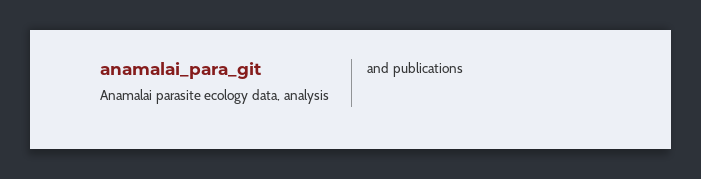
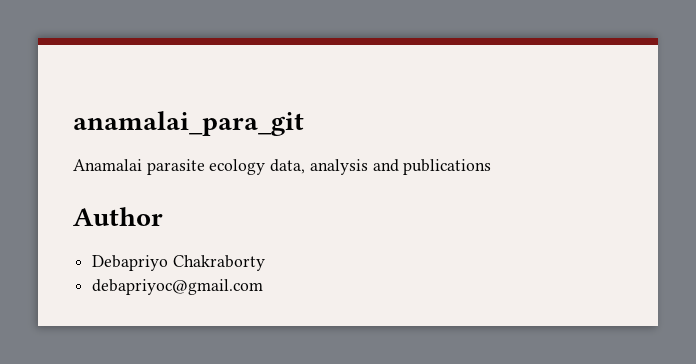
+ Author
+ Debapriyo Chakraborty
+ debapriyoc@gmail.com

